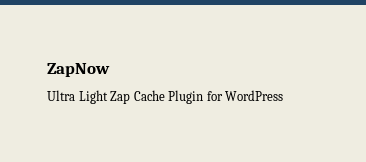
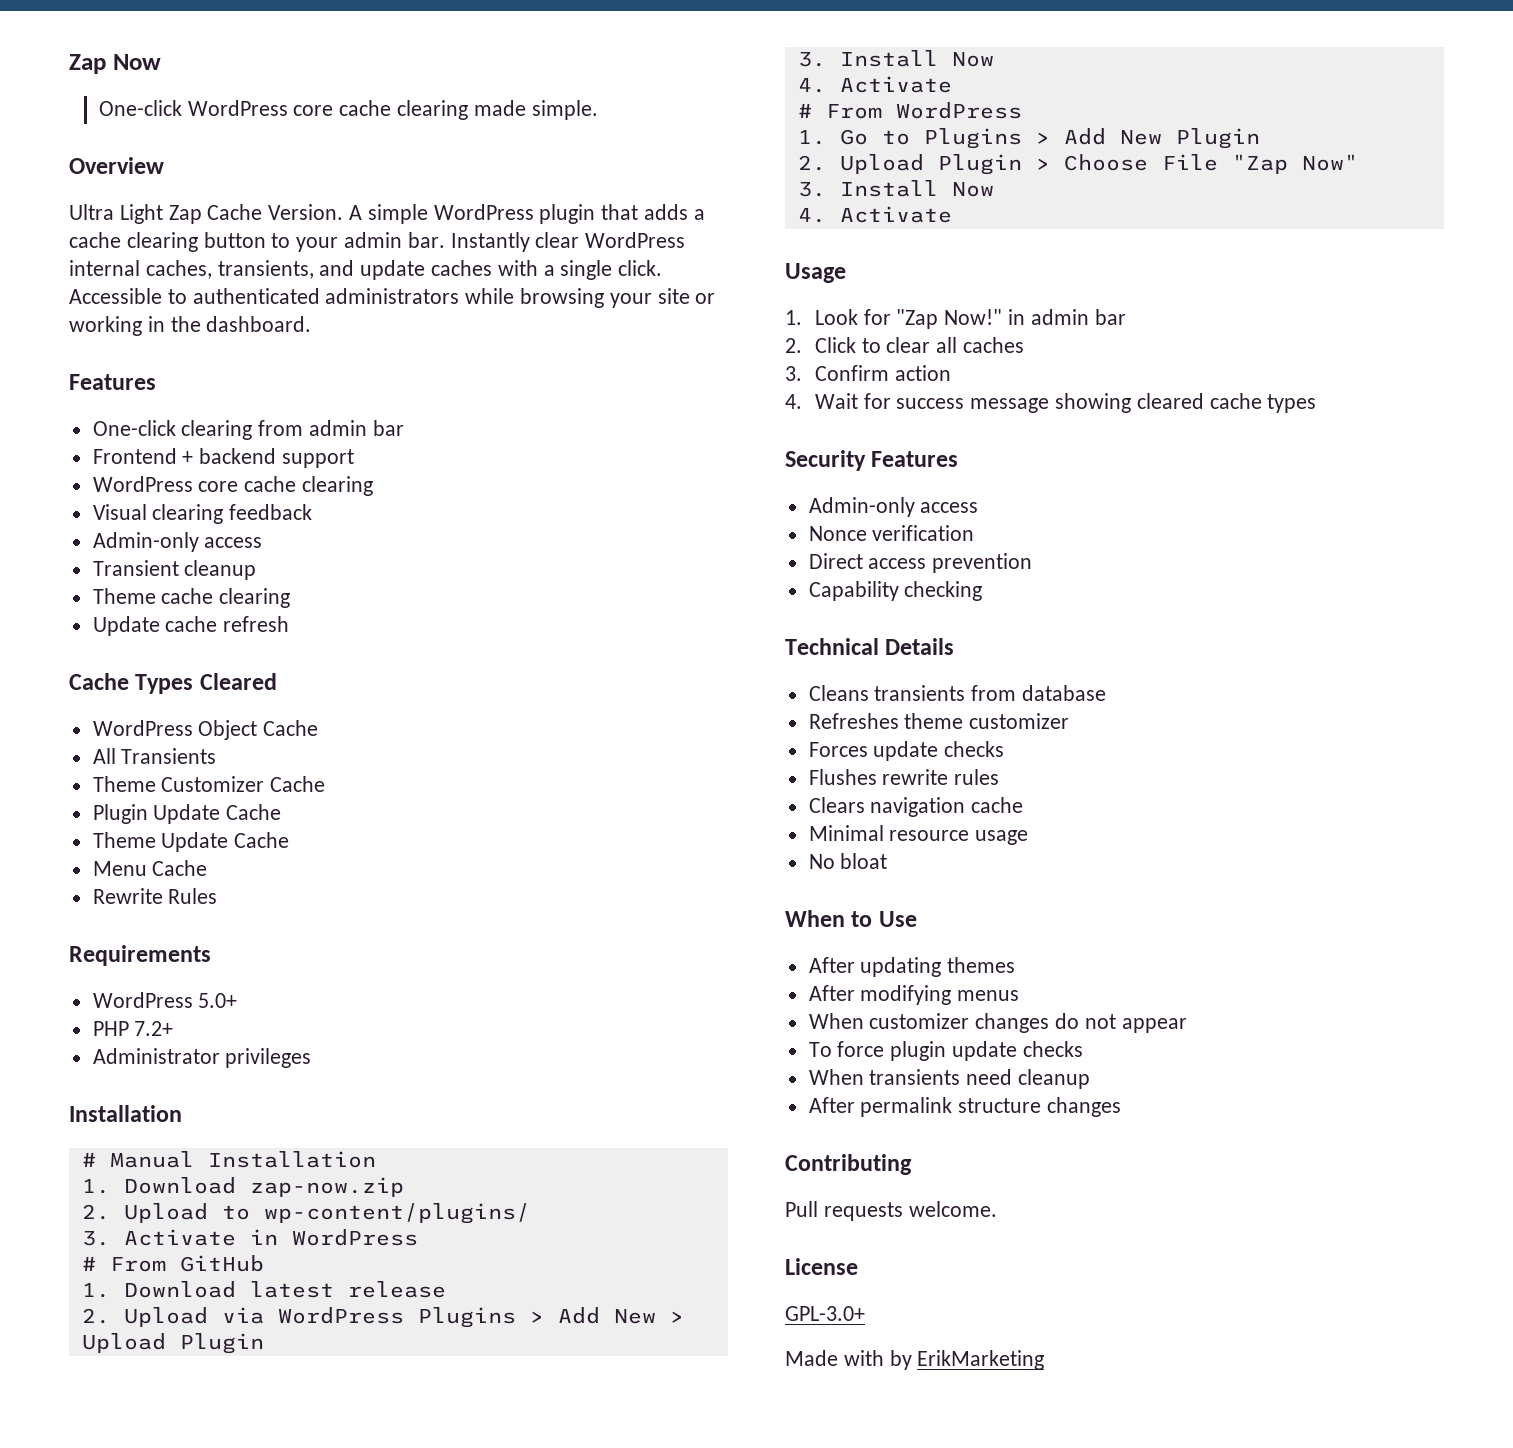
- ZapNow
- Ultra Light Zap Cache Plugin for WordPress
+ Zap Now
+ One-click WordPress core cache clearing made simple.
+ Overview
+ Ultra Light Zap Cache Version. A simple WordPress plugin that adds a cache clearing button to your admin bar. Instantly clear WordPress internal caches, transients, and update caches with a single click. Accessible to authenticated administrators while browsing your site or working in the dashboard.
+ Features
+ One-click clearing from admin bar
+ Frontend + backend support
+ WordPress core cache clearing
+ Visual clearing feedback
+ Admin-only access
+ Transient cleanup
+ Theme cache clearing
+ Update cache refresh
+ Cache Types Cleared
+ WordPress Object Cache
+ All Transients
+ Theme Customizer Cache
+ Plugin Update Cache
+ Theme Update Cache
+ Menu Cache
+ Rewrite Rules
+ Requirements
+ WordPress 5.0+
+ PHP 7.2+
+ Administrator privileges
+ Installation
+ # Manual Installation
+ 1. Download zap-now.zip
+ 2. Upload to wp-content/plugins/
+ 3. Activate in WordPress
+ # From GitHub
+ 1. Download latest release
+ 2. Upload via WordPress Plugins > Add New > Upload Plugin
+ 3. Install Now
+ 4. Activate
+ # From WordPress
+ 1. Go to Plugins > Add New Plugin
+ 2. Upload Plugin > Choose File "Zap Now"
+ 3. Install Now
+ 4. Activate
+ Usage
+ 1. Look for "Zap Now!" in admin bar
+ 2. Click to clear all caches
+ 3. Confirm action
+ 4. Wait for success message showing cleared cache types
+ Security Features
+ Admin-only access
+ Nonce verification
+ Direct access prevention
+ Capability checking
+ Technical Details
+ Cleans transients from database
+ Refreshes theme customizer
+ Forces update checks
+ Flushes rewrite rules
+ Clears navigation cache
+ Minimal resource usage
+ No bloat
+ When to Use
+ After updating themes
+ After modifying menus
+ When customizer changes do not appear
+ To force plugin update checks
+ When transients need cleanup
+ After permalink structure changes
+ Contributing
+ Pull requests welcome.
+ License
+ GPL-3.0+
+ Made with by ErikMarketing

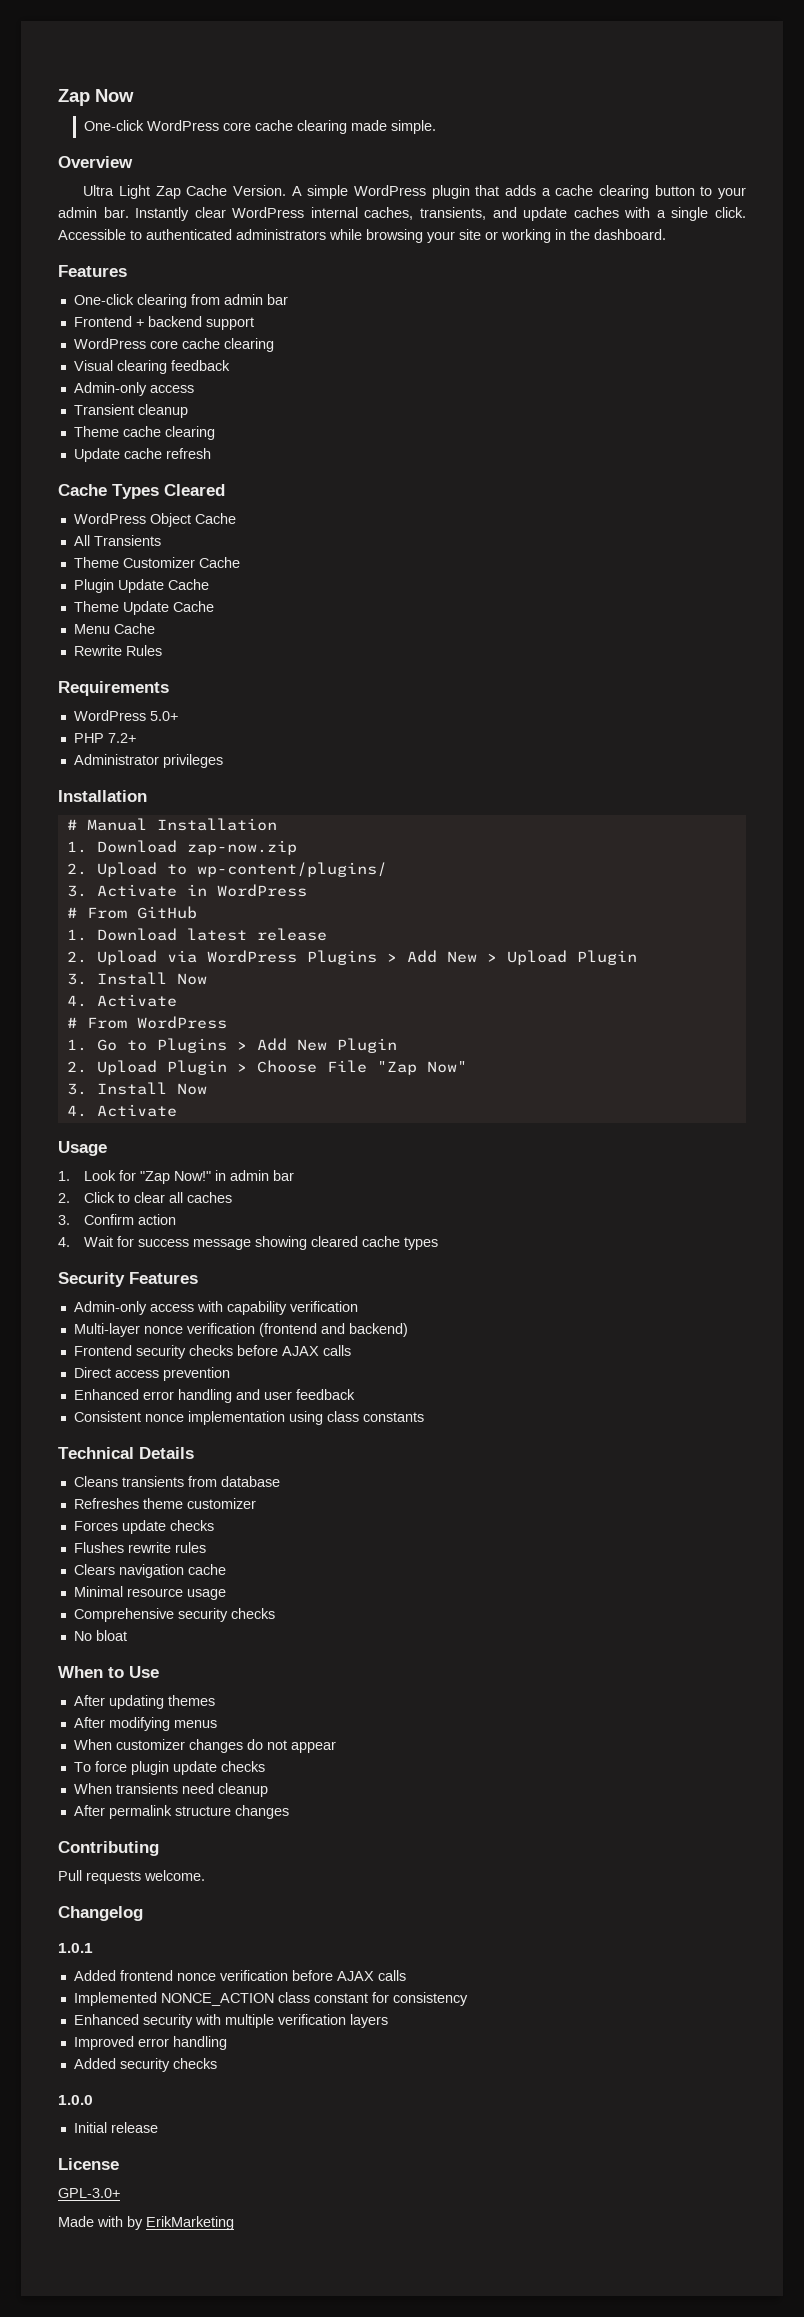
  Security Features
- Admin-only access
- Nonce verification
+ Admin-only access with capability verification
+ Multi-layer nonce verification (frontend and backend)
+ Frontend security checks before AJAX calls
  Direct access prevention
- Capability checking
+ Enhanced error handling and user feedback
+ Consistent nonce implementation using class constants
+ Comprehensive security checks
+ Changelog
+ 1.0.1
+ Added frontend nonce verification before AJAX calls
+ Implemented NONCE_ACTION class constant for consistency
+ Enhanced security with multiple verification layers
+ Improved error handling
+ Added security checks
+ 1.0.0
+ Initial release

